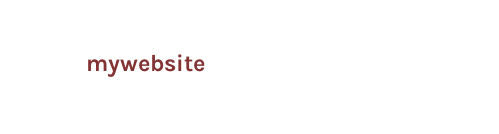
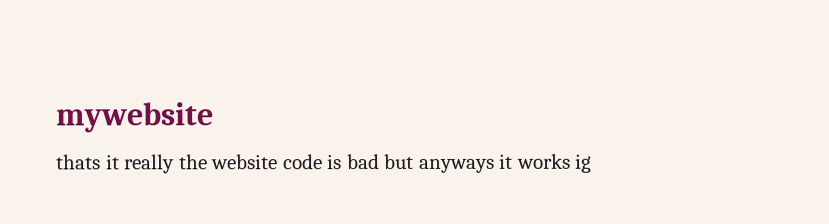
+ thats it really the website code is bad but anyways it works ig

